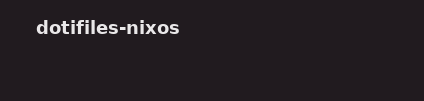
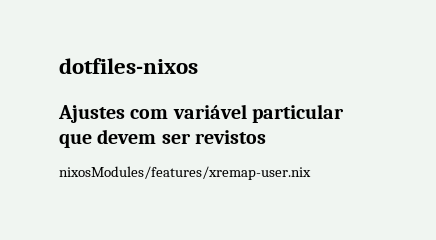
- dotifiles-nixos
+ dotfiles-nixos
+ Ajustes com variável particular que devem ser revistos
+ nixosModules/features/xremap-user.nix

